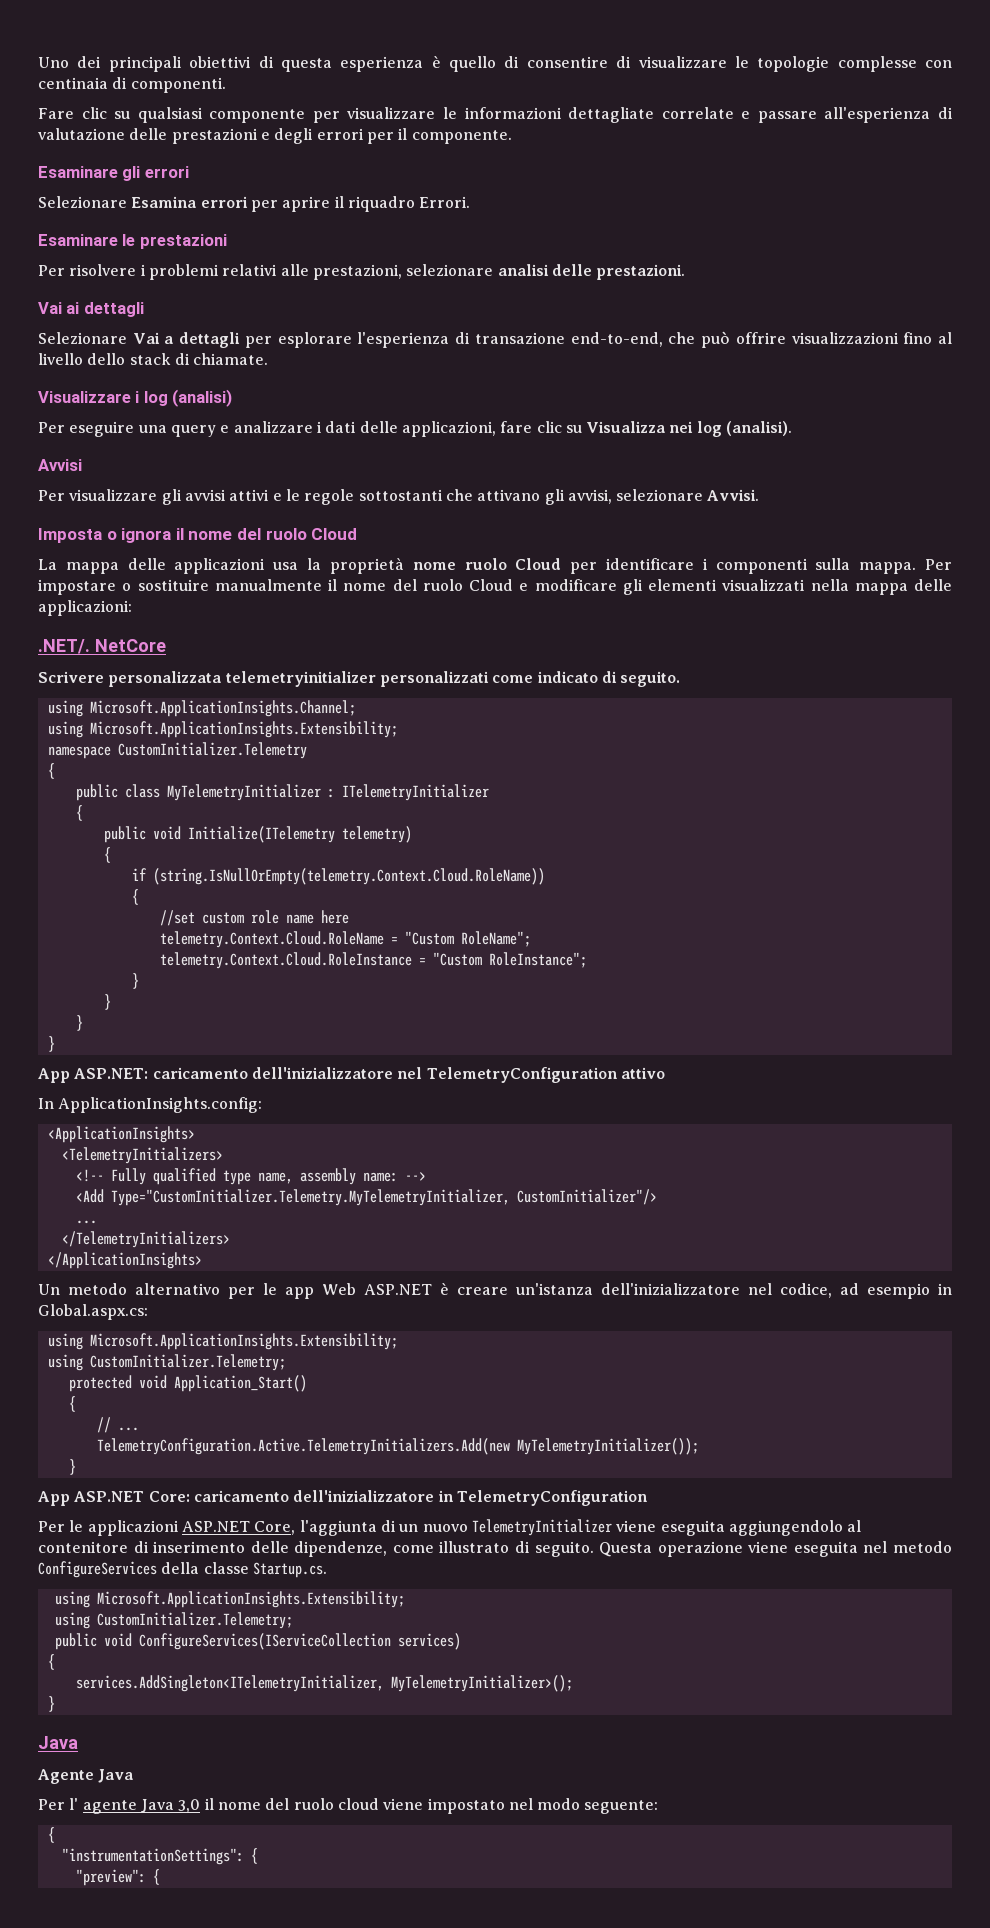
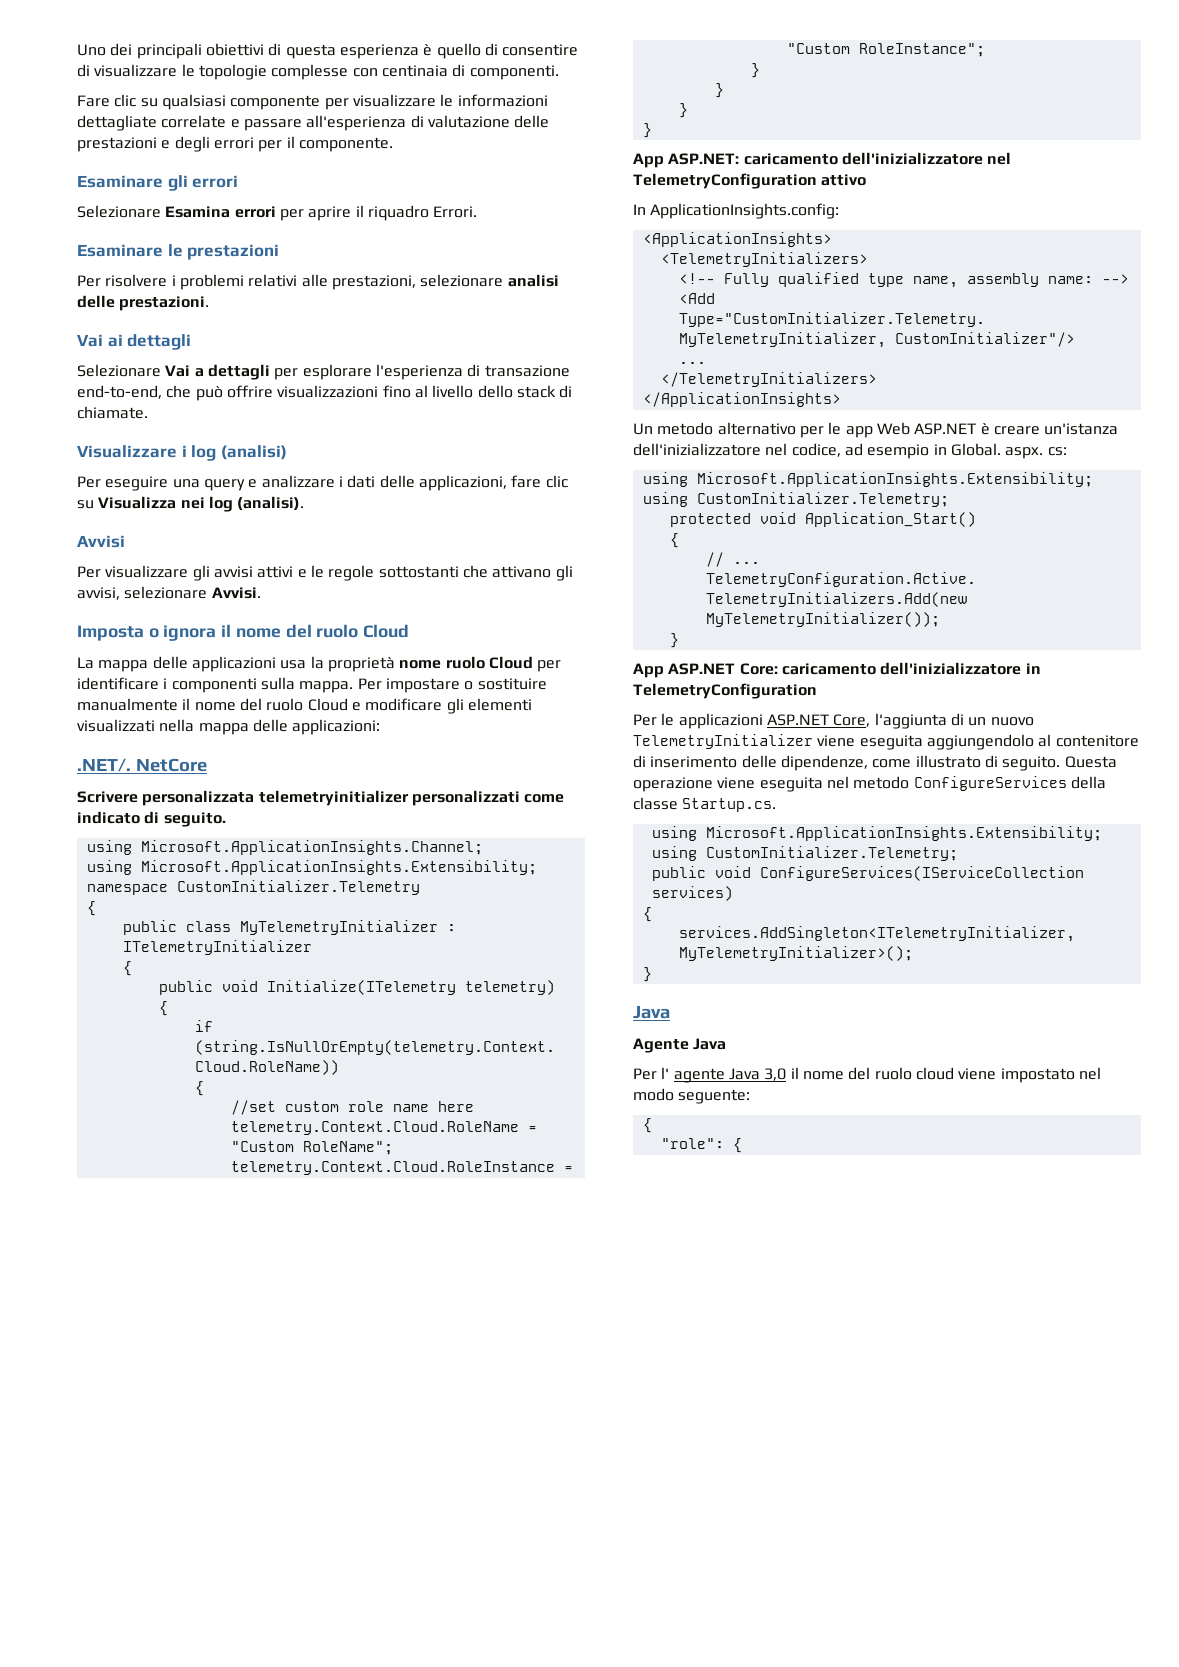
- Un metodo alternativo per le app Web ASP.NET è creare un'istanza dell'inizializzatore nel codice, ad esempio in Global.aspx.cs:
+ Un metodo alternativo per le app Web ASP.NET è creare un'istanza dell'inizializzatore nel codice, ad esempio in Global. aspx. cs:
- "instrumentationSettings": {
- "preview": {
+ "role": {

